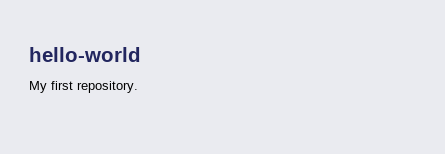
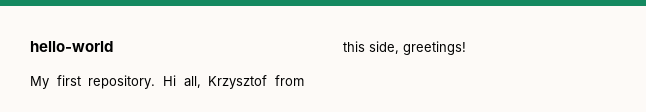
+ Hi all, Krzysztof from this side, greetings!

